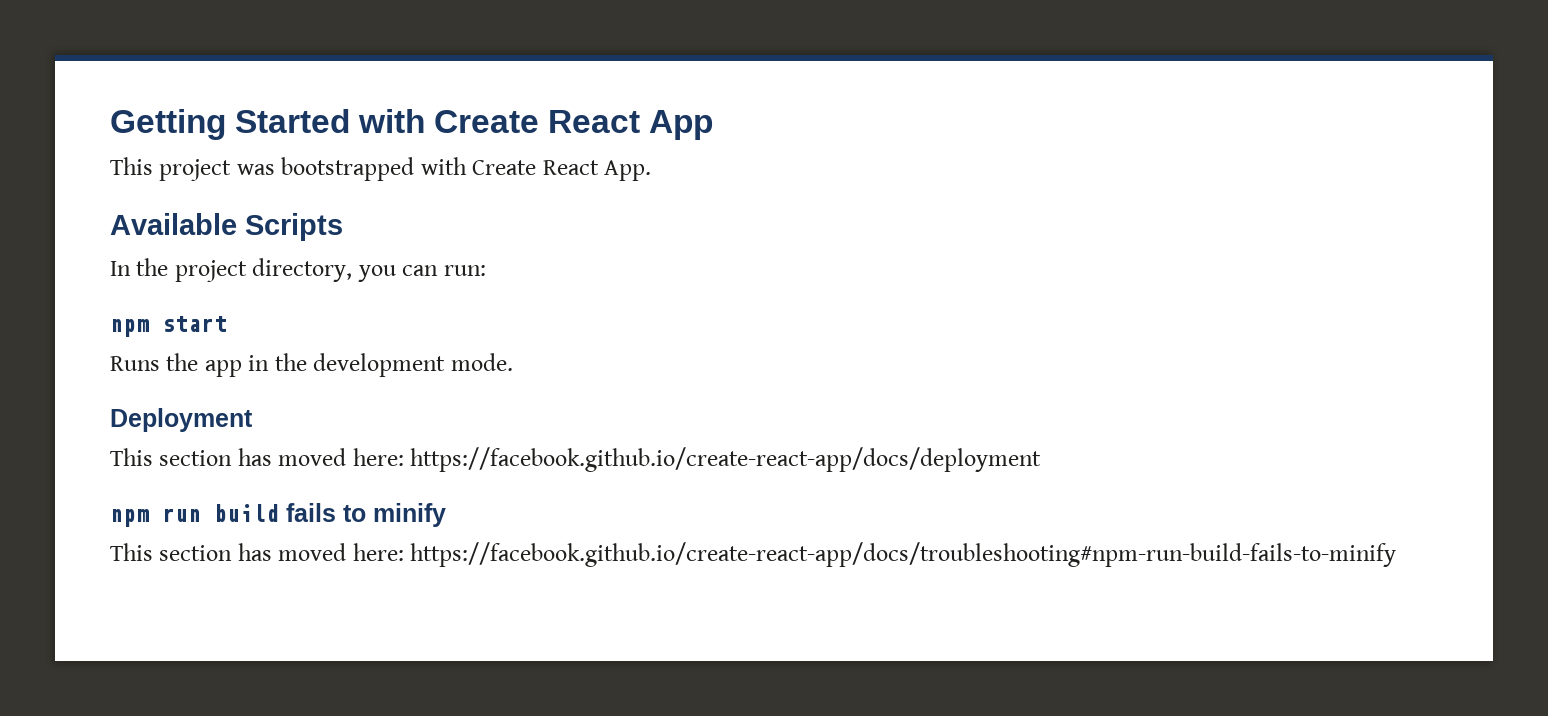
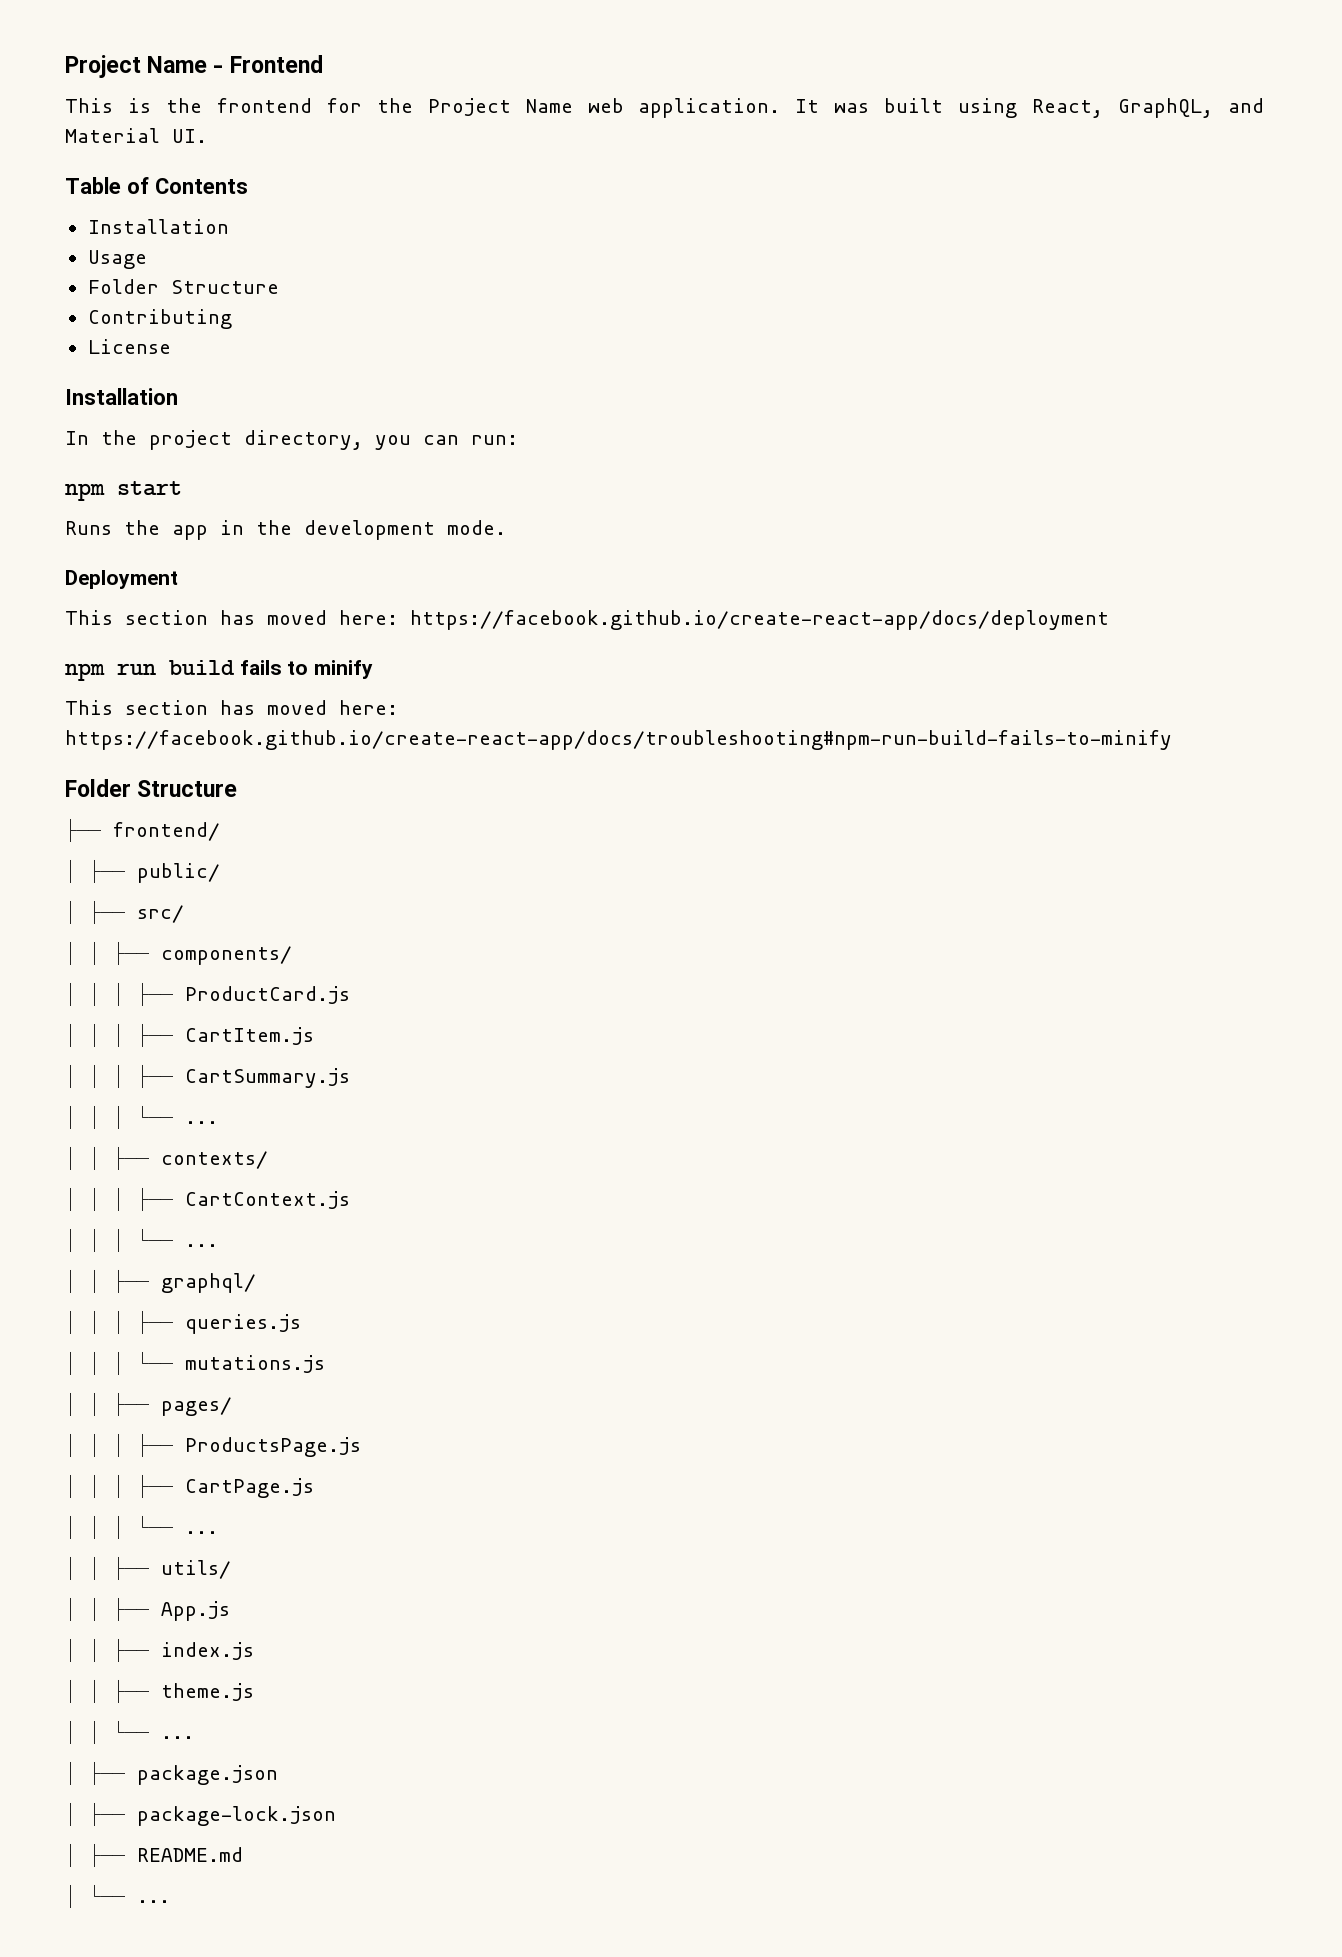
- Getting Started with Create React App
- This project was bootstrapped with Create React App.
- Available Scripts
+ Project Name - Frontend
+ This is the frontend for the Project Name web application. It was built using React, GraphQL, and Material UI.
+ Table of Contents
+ Installation
+ Usage
+ Folder Structure
+ Contributing
+ License
+ Installation
  This section has moved here: https://facebook.github.io/create-react-app/docs/troubleshooting#npm-run-build-fails-to-minify
+ Folder Structure
+ ├── frontend/
+ │ ├── public/
+ │ ├── src/
+ │ │ ├── components/
+ │ │ │ ├── ProductCard.js
+ │ │ │ ├── CartItem.js
+ │ │ │ ├── CartSummary.js
+ │ │ │ └── ...
+ │ │ ├── contexts/
+ │ │ │ ├── CartContext.js
+ │ │ │ └── ...
+ │ │ ├── graphql/
+ │ │ │ ├── queries.js
+ │ │ │ └── mutations.js
+ │ │ ├── pages/
+ │ │ │ ├── ProductsPage.js
+ │ │ │ ├── CartPage.js
+ │ │ │ └── ...
+ │ │ ├── utils/
+ │ │ ├── App.js
+ │ │ ├── index.js
+ │ │ ├── theme.js
+ │ │ └── ...
+ │ ├── package.json
+ │ ├── package-lock.json
+ │ ├── README.md
+ │ └── ...

